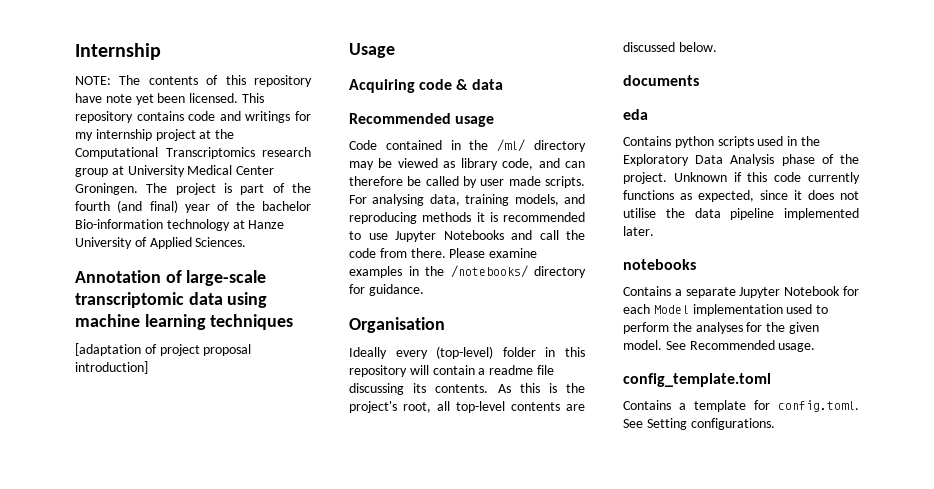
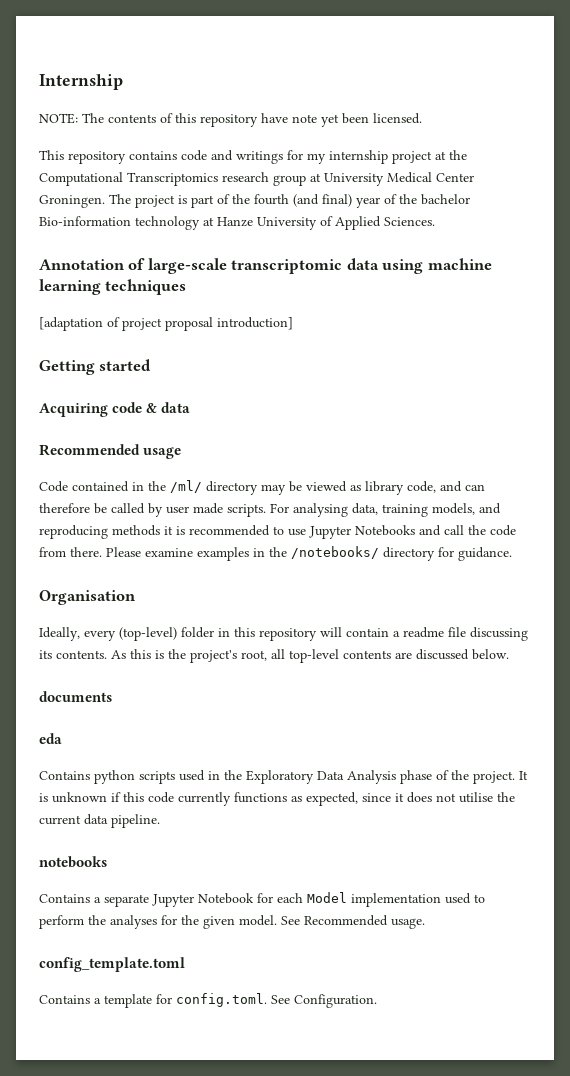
- NOTE: The contents of this repository have note yet been licensed. This repository contains code and writings for my internship project at the Computational Transcriptomics research group at University Medical Center Groningen.
+ NOTE: The contents of this repository have note yet been licensed.
+ This repository contains code and writings for my internship project at the Computational Transcriptomics research group at University Medical Center Groningen.
- Usage
+ Getting started
- Ideally every (top-level) folder in this repository will contain a readme file discussing its contents.
+ Ideally, every (top-level) folder in this repository will contain a readme file discussing its contents.
- Unknown if this code currently functions as expected, since it does not utilise the data pipeline implemented later.
+ It is unknown if this code currently functions as expected, since it does not utilise the current data pipeline.
- Contains a template for config.toml. See Setting configurations.
+ Contains a template for config.toml. See Configuration.

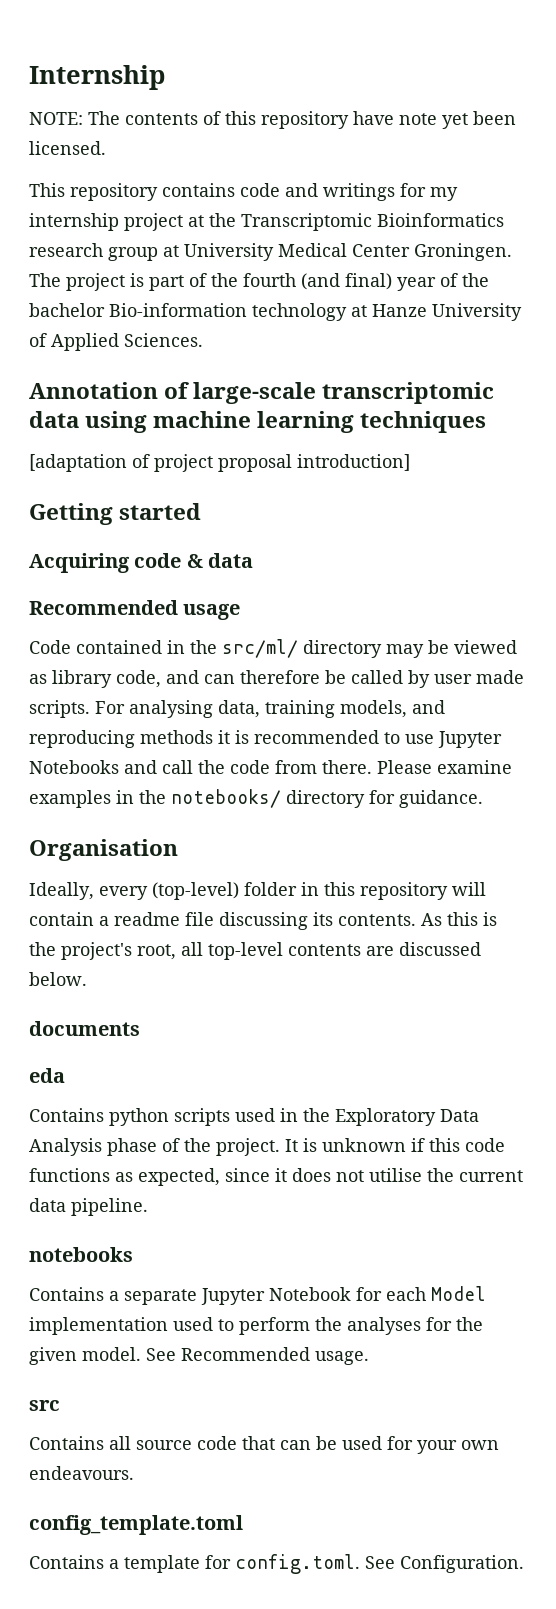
- This repository contains code and writings for my internship project at the Computational Transcriptomics research group at University Medical Center Groningen.
+ This repository contains code and writings for my internship project at the Transcriptomic Bioinformatics research group at University Medical Center Groningen.
- Code contained in the /ml/ directory may be viewed as library code, and can therefore be called by user made scripts.
+ Code contained in the src/ml/ directory may be viewed as library code, and can therefore be called by user made scripts.
- Please examine examples in the /notebooks/ directory for guidance.
+ Please examine examples in the notebooks/ directory for guidance.
- It is unknown if this code currently functions as expected, since it does not utilise the current data pipeline.
+ It is unknown if this code functions as expected, since it does not utilise the current data pipeline.
+ src
+ Contains all source code that can be used for your own endeavours.

